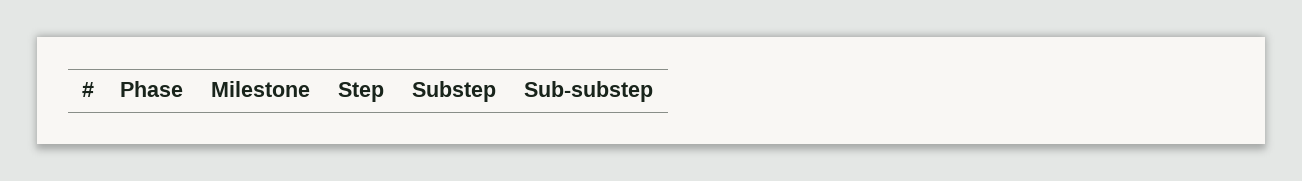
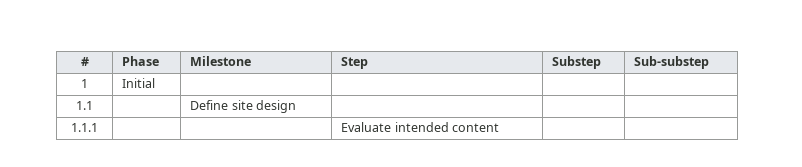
+ 1 | Initial | | | |
+ 1.1 | | Define site design | | |
+ 1.1.1 | | | Evaluate intended content | |

